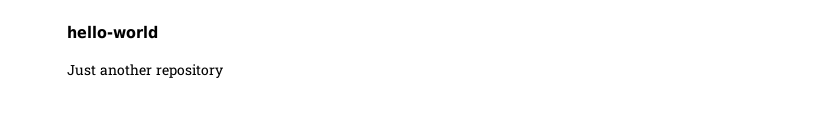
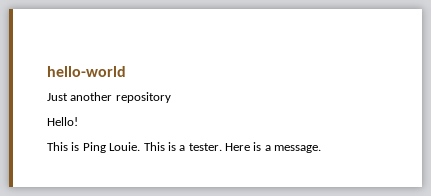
+ Hello!
+ This is Ping Louie. This is a tester. Here is a message.

